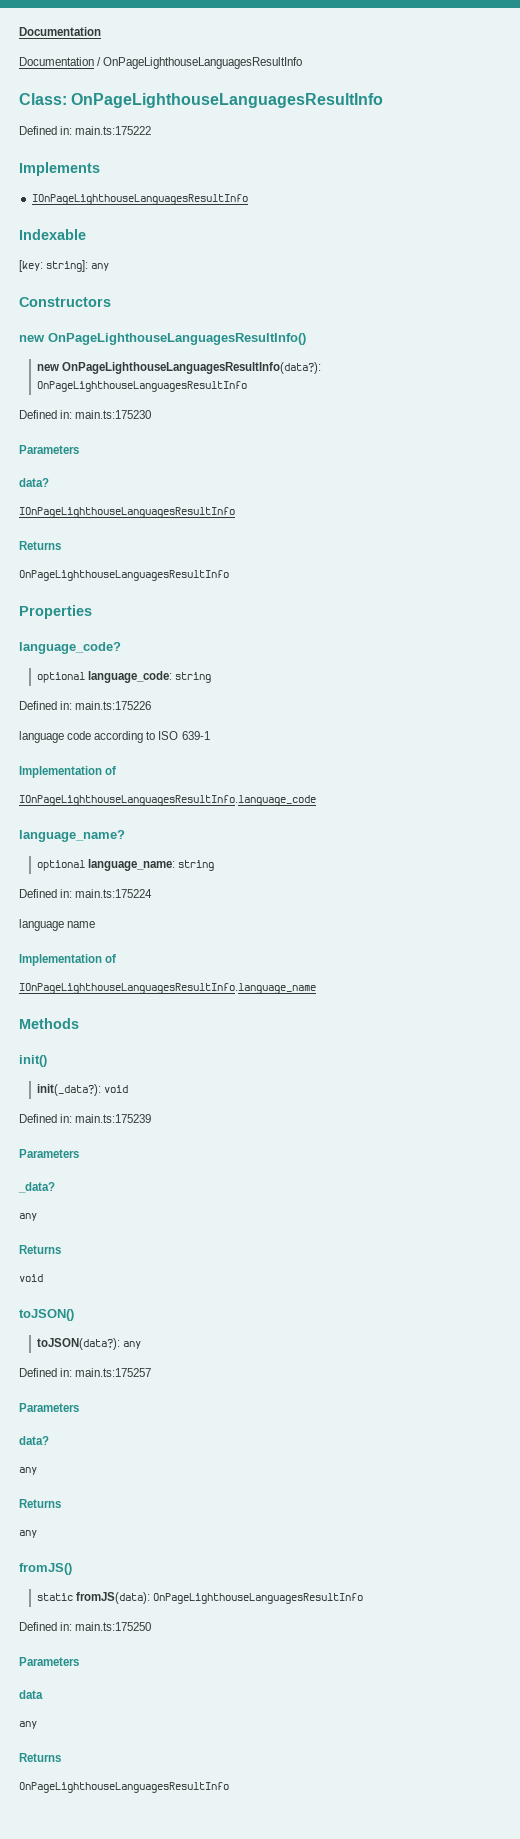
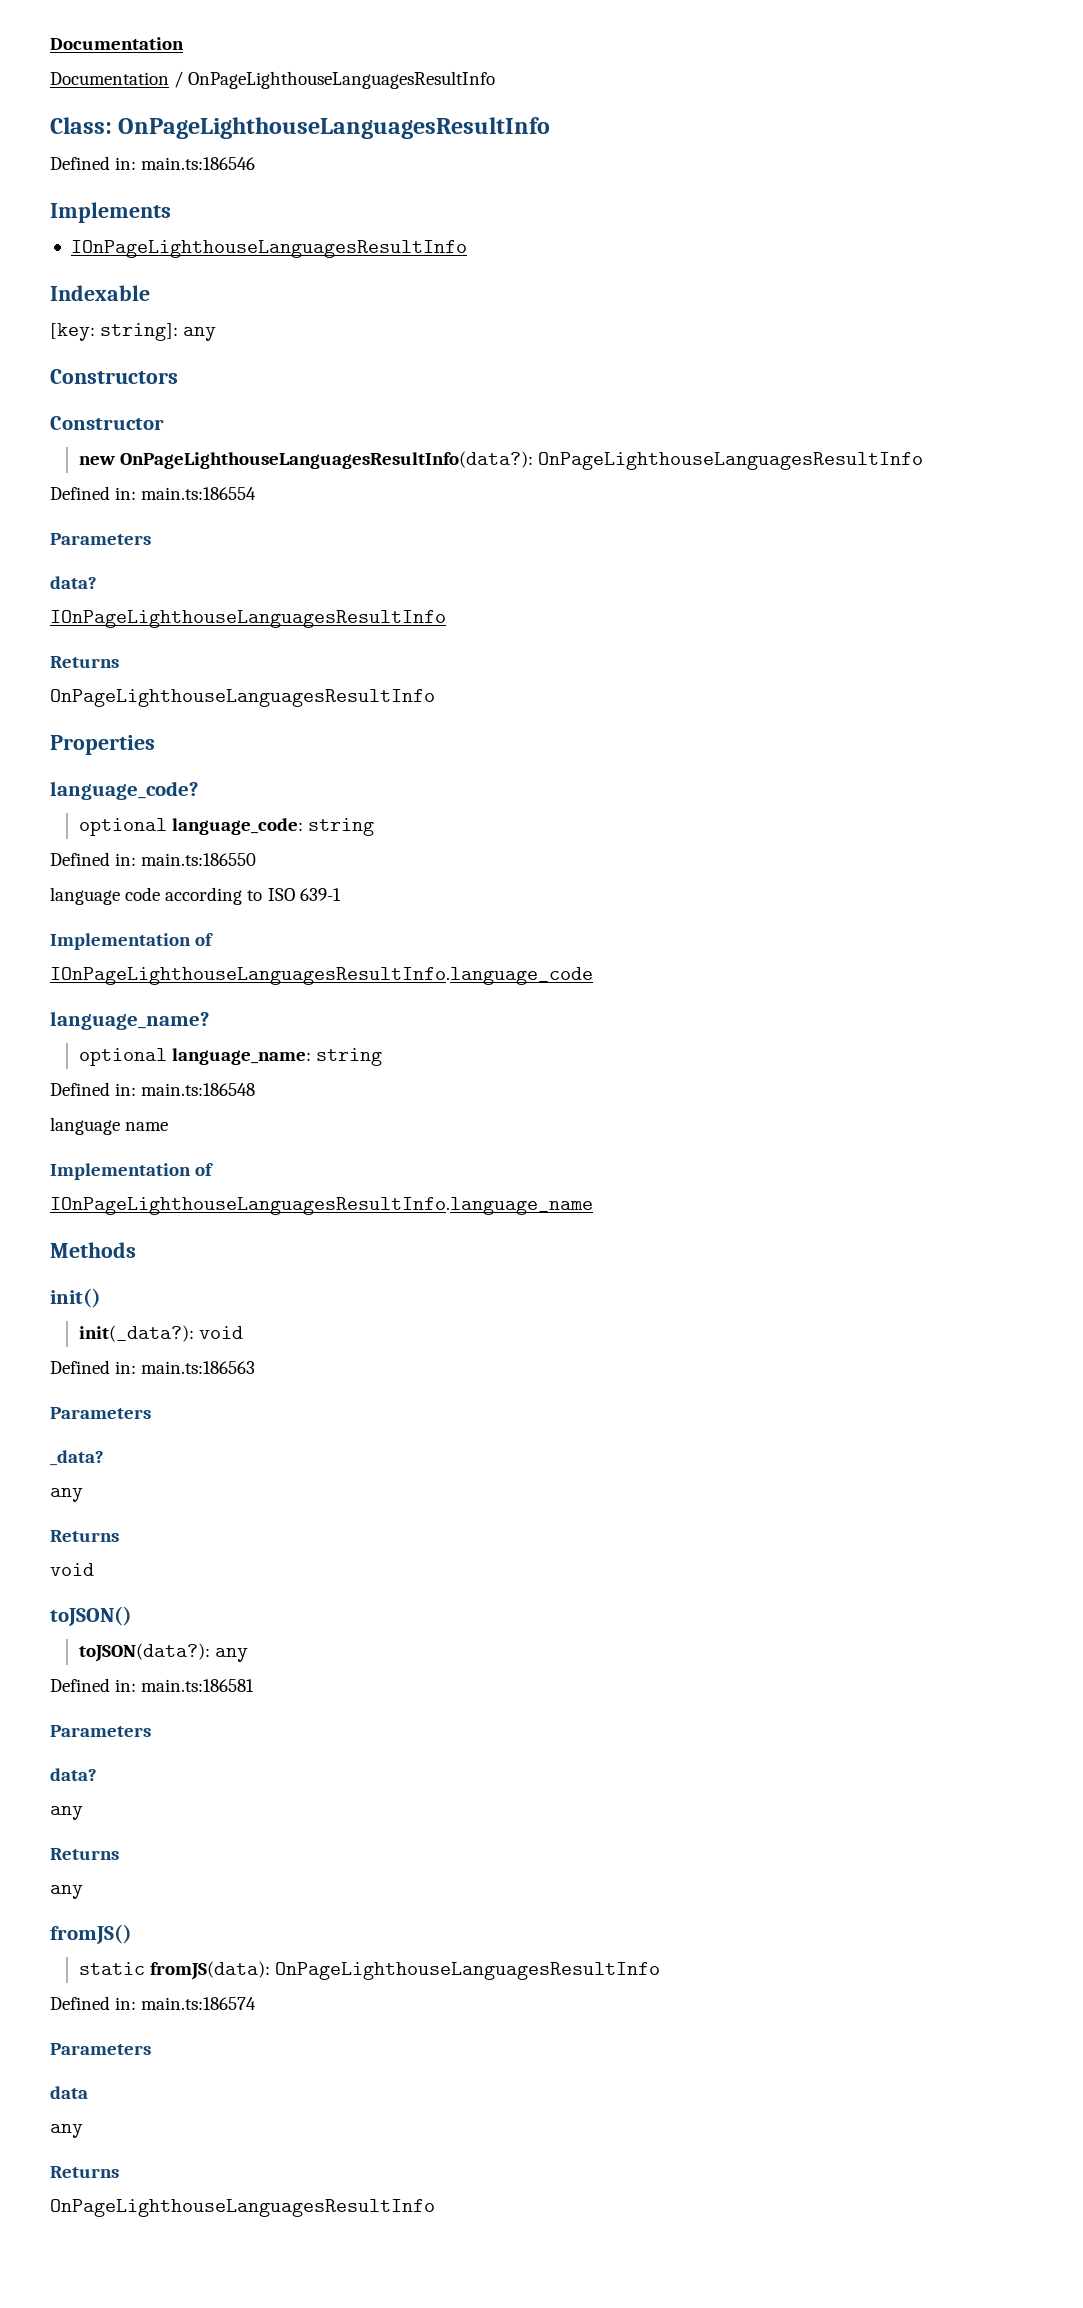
- Defined in: main.ts:175222
+ Defined in: main.ts:186546
- new OnPageLighthouseLanguagesResultInfo()
+ Constructor
- Defined in: main.ts:175230
+ Defined in: main.ts:186554
- Defined in: main.ts:175226
+ Defined in: main.ts:186550
- Defined in: main.ts:175224
+ Defined in: main.ts:186548
- Defined in: main.ts:175239
+ Defined in: main.ts:186563
- Defined in: main.ts:175257
+ Defined in: main.ts:186581
- Defined in: main.ts:175250
+ Defined in: main.ts:186574

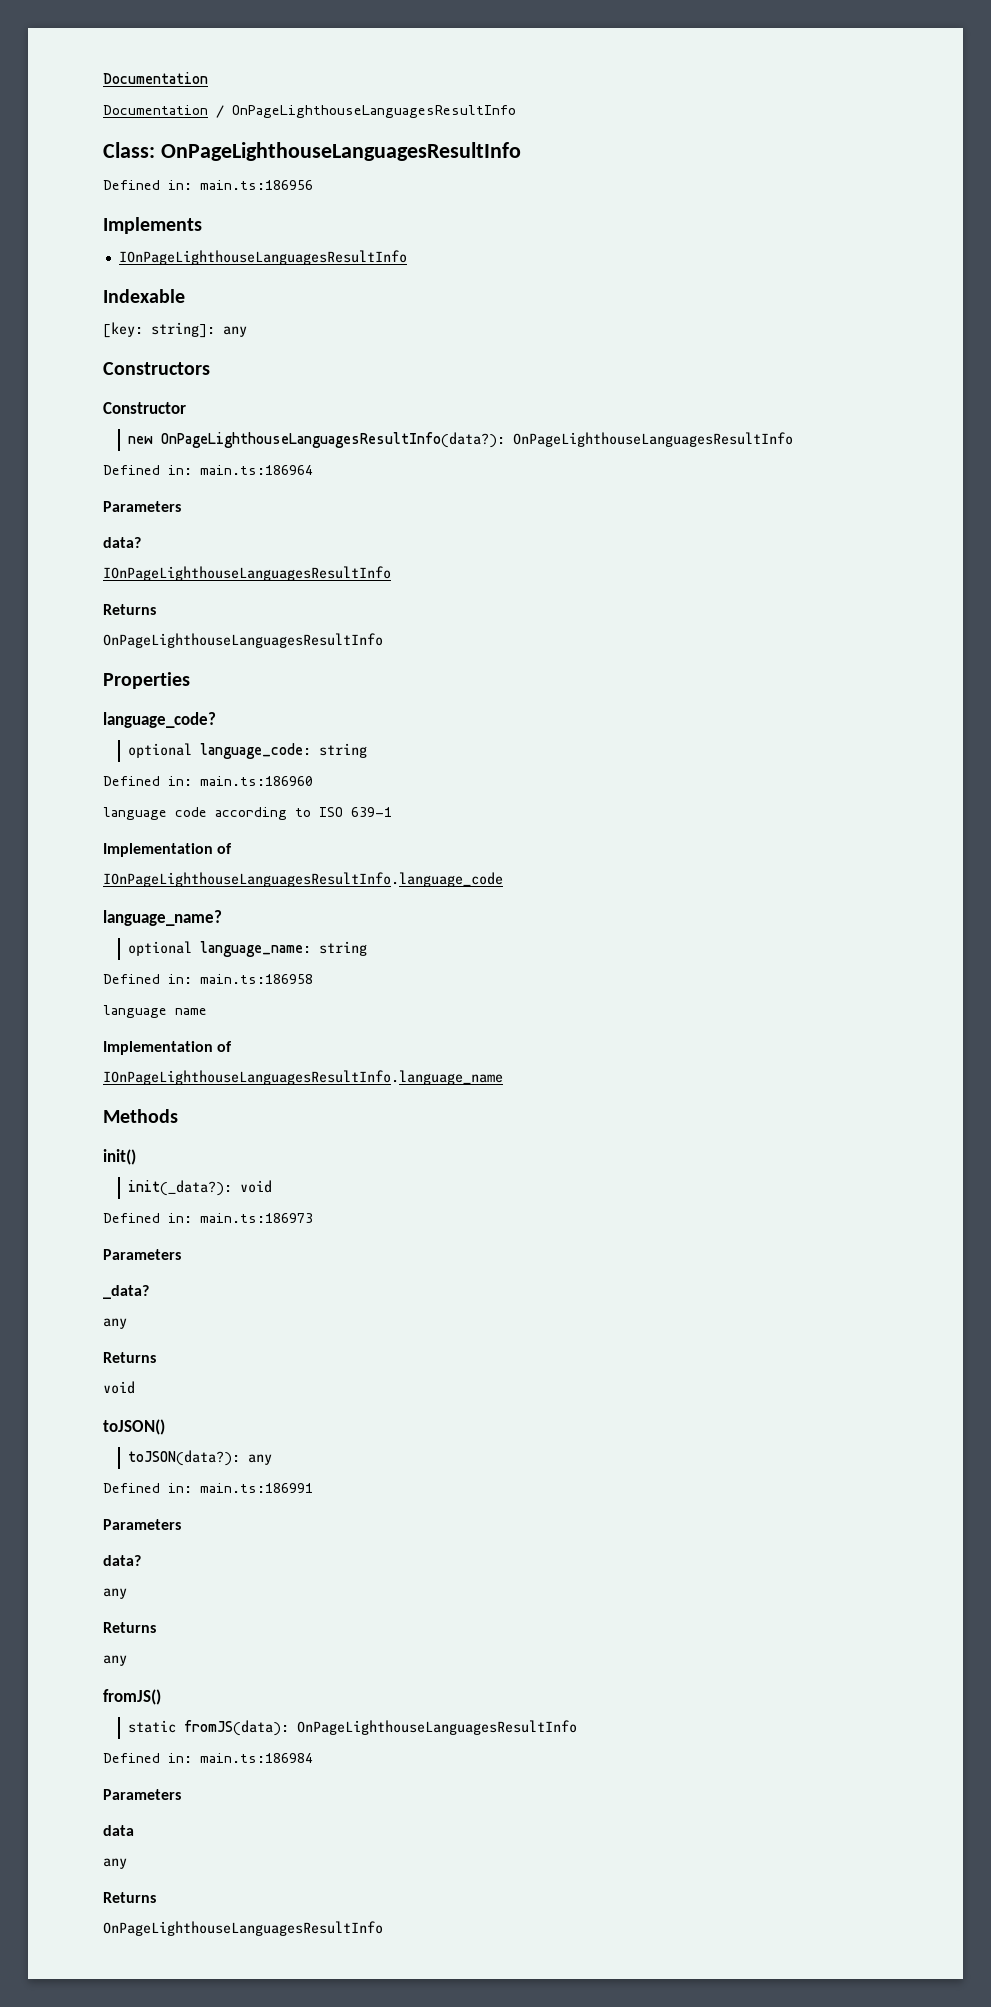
- Defined in: main.ts:186546
+ Defined in: main.ts:186956
- Defined in: main.ts:186554
+ Defined in: main.ts:186964
- Defined in: main.ts:186550
+ Defined in: main.ts:186960
- Defined in: main.ts:186548
+ Defined in: main.ts:186958
- Defined in: main.ts:186563
+ Defined in: main.ts:186973
- Defined in: main.ts:186581
+ Defined in: main.ts:186991
- Defined in: main.ts:186574
+ Defined in: main.ts:186984

